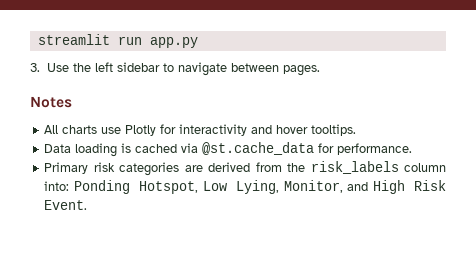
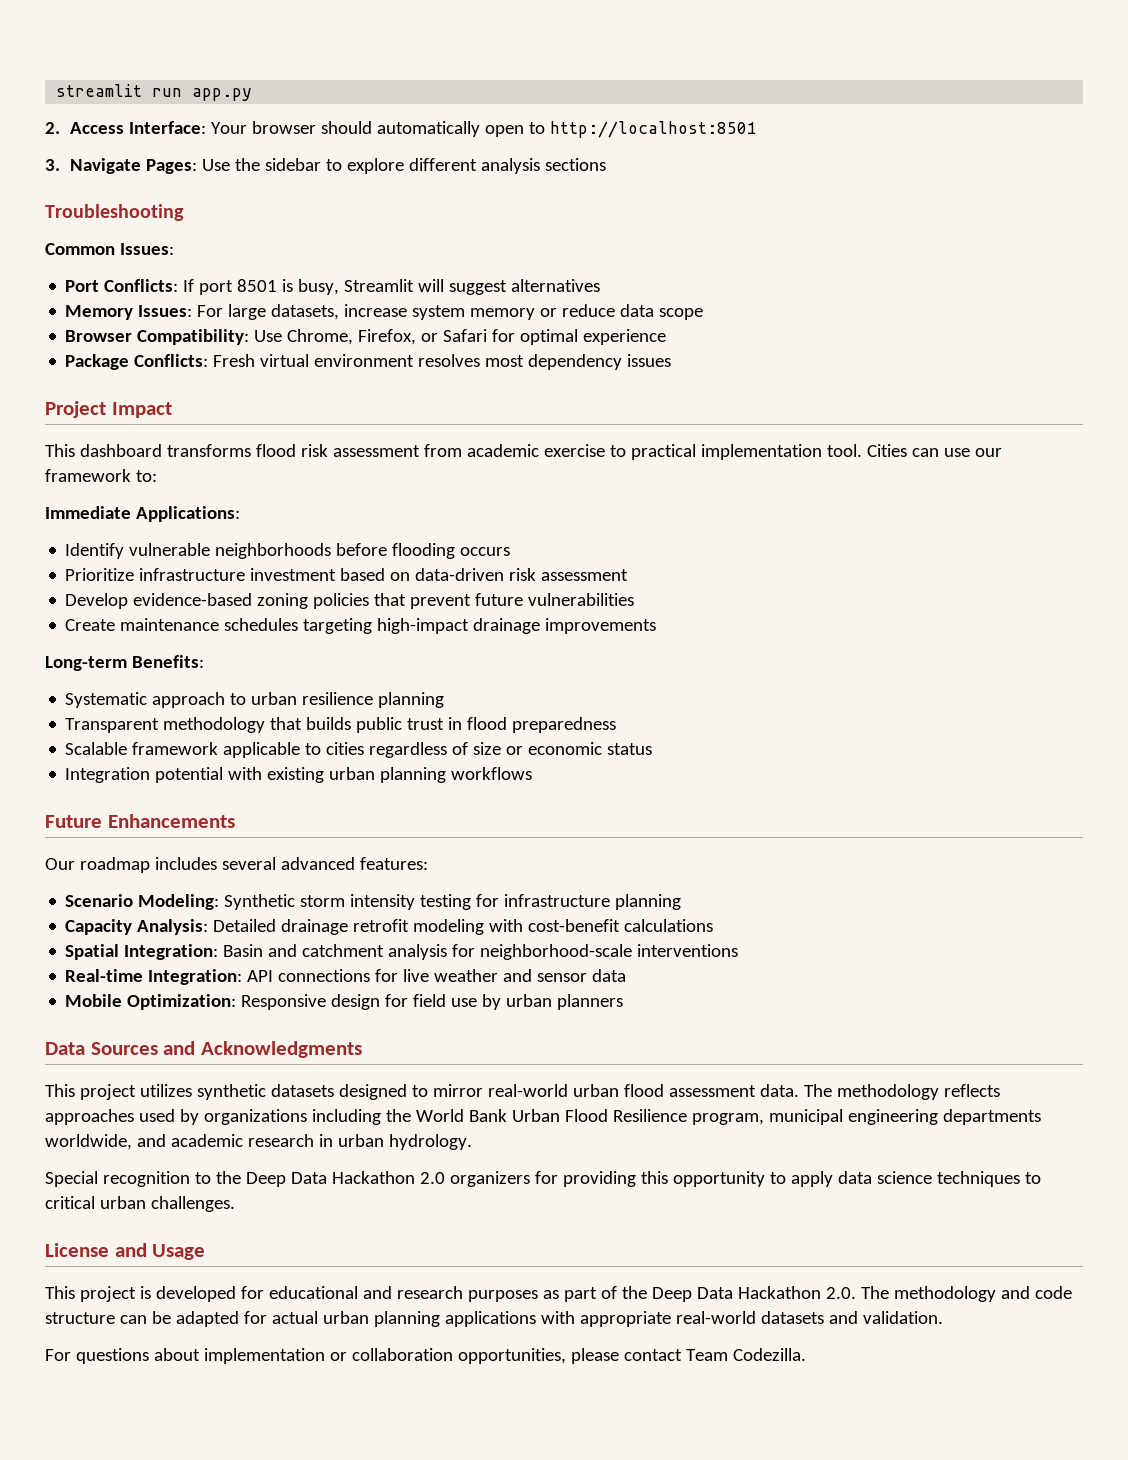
- 3. Use the left sidebar to navigate between pages.
- Notes
- All charts use Plotly for interactivity and hover tooltips.
- Data loading is cached via @st.cache_data for performance.
- Primary risk categories are derived from the risk_labels column into: Ponding Hotspot, Low Lying, Monitor, and High Risk Event.
+ 2. Access Interface: Your browser should automatically open to http://localhost:8501
+ 3. Navigate Pages: Use the sidebar to explore different analysis sections
+ Troubleshooting
+ Common Issues:
+ Port Conflicts: If port 8501 is busy, Streamlit will suggest alternatives
+ Memory Issues: For large datasets, increase system memory or reduce data scope
+ Browser Compatibility: Use Chrome, Firefox, or Safari for optimal experience
+ Package Conflicts: Fresh virtual environment resolves most dependency issues
+ Project Impact
+ This dashboard transforms flood risk assessment from academic exercise to practical implementation tool. Cities can use our framework to:
+ Immediate Applications:
+ Identify vulnerable neighborhoods before flooding occurs
+ Prioritize infrastructure investment based on data-driven risk assessment
+ Develop evidence-based zoning policies that prevent future vulnerabilities
+ Create maintenance schedules targeting high-impact drainage improvements
+ Long-term Benefits:
+ Systematic approach to urban resilience planning
+ Transparent methodology that builds public trust in flood preparedness
+ Scalable framework applicable to cities regardless of size or economic status
+ Integration potential with existing urban planning workflows
+ Future Enhancements
+ Our roadmap includes several advanced features:
+ Scenario Modeling: Synthetic storm intensity testing for infrastructure planning
+ Capacity Analysis: Detailed drainage retrofit modeling with cost-benefit calculations
+ Spatial Integration: Basin and catchment analysis for neighborhood-scale interventions
+ Real-time Integration: API connections for live weather and sensor data
+ Mobile Optimization: Responsive design for field use by urban planners
+ Data Sources and Acknowledgments
+ This project utilizes synthetic datasets designed to mirror real-world urban flood assessment data. The methodology reflects approaches used by organizations including the World Bank Urban Flood Resilience program, municipal engineering departments worldwide, and academic research in urban hydrology.
+ Special recognition to the Deep Data Hackathon 2.0 organizers for providing this opportunity to apply data science techniques to critical urban challenges.
+ License and Usage
+ This project is developed for educational and research purposes as part of the Deep Data Hackathon 2.0. The methodology and code structure can be adapted for actual urban planning applications with appropriate real-world datasets and validation.
+ For questions about implementation or collaboration opportunities, please contact Team Codezilla.

